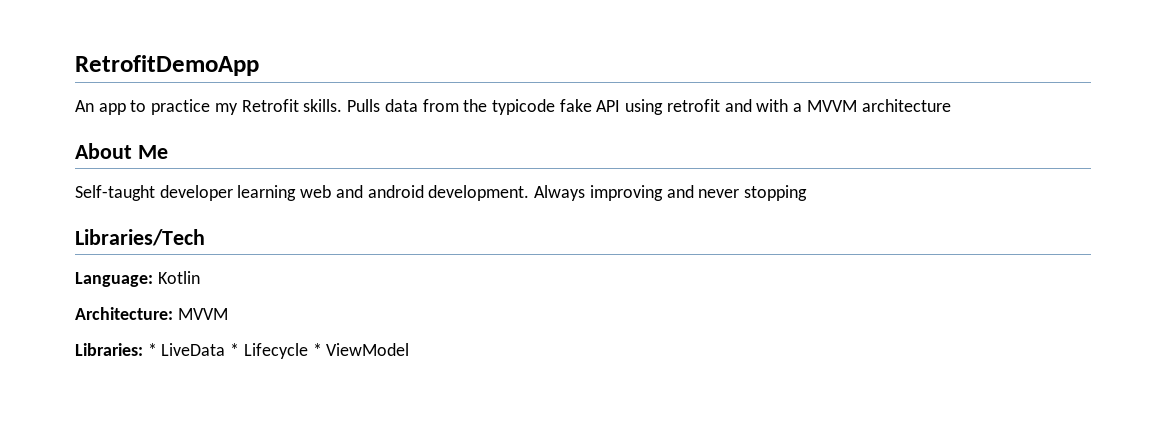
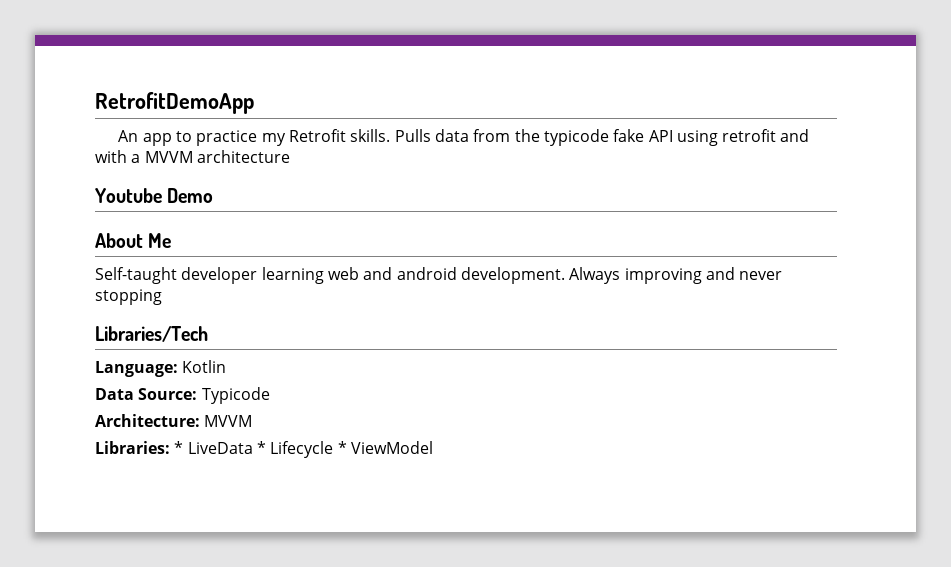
+ Youtube Demo
+ Data Source: Typicode

